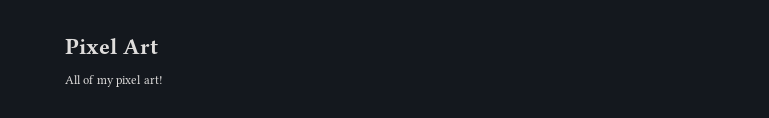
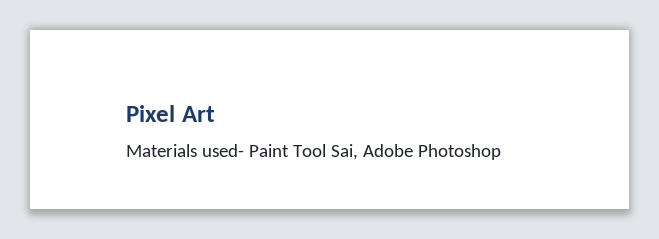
- All of my pixel art!
+ Materials used- Paint Tool Sai, Adobe Photoshop

